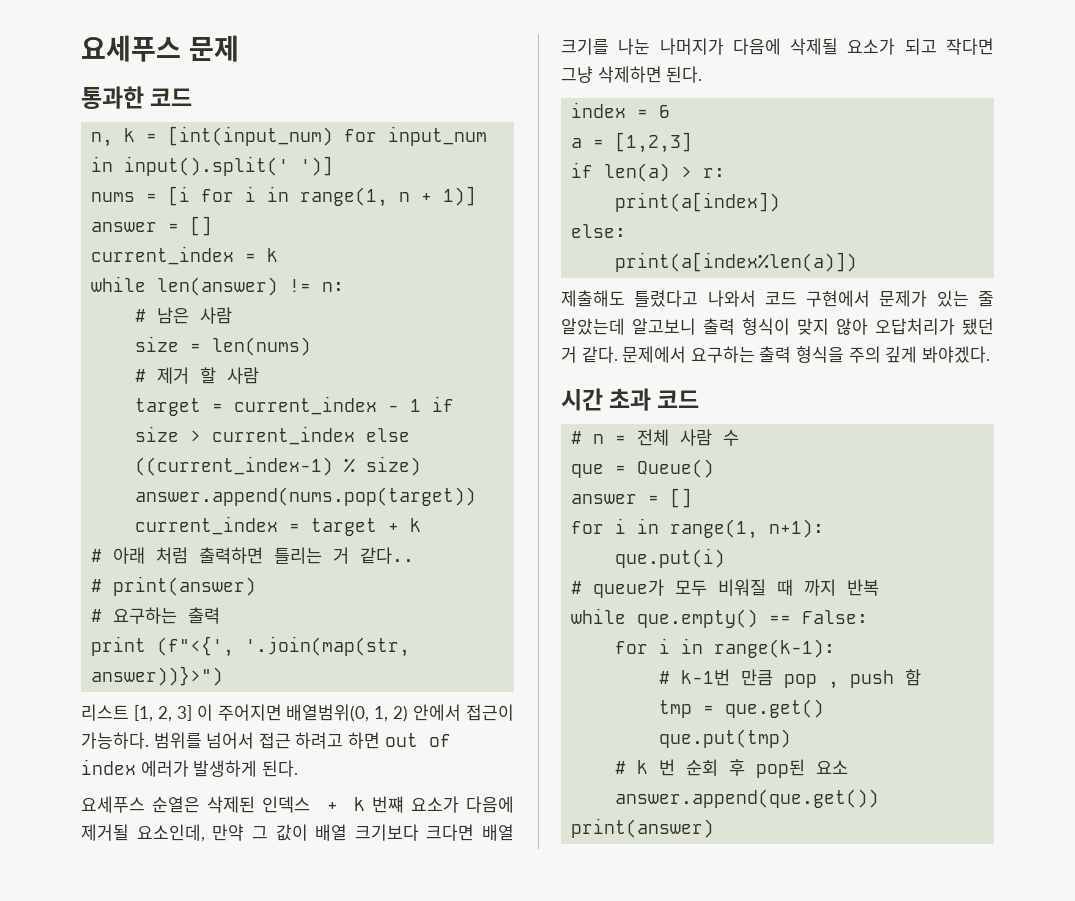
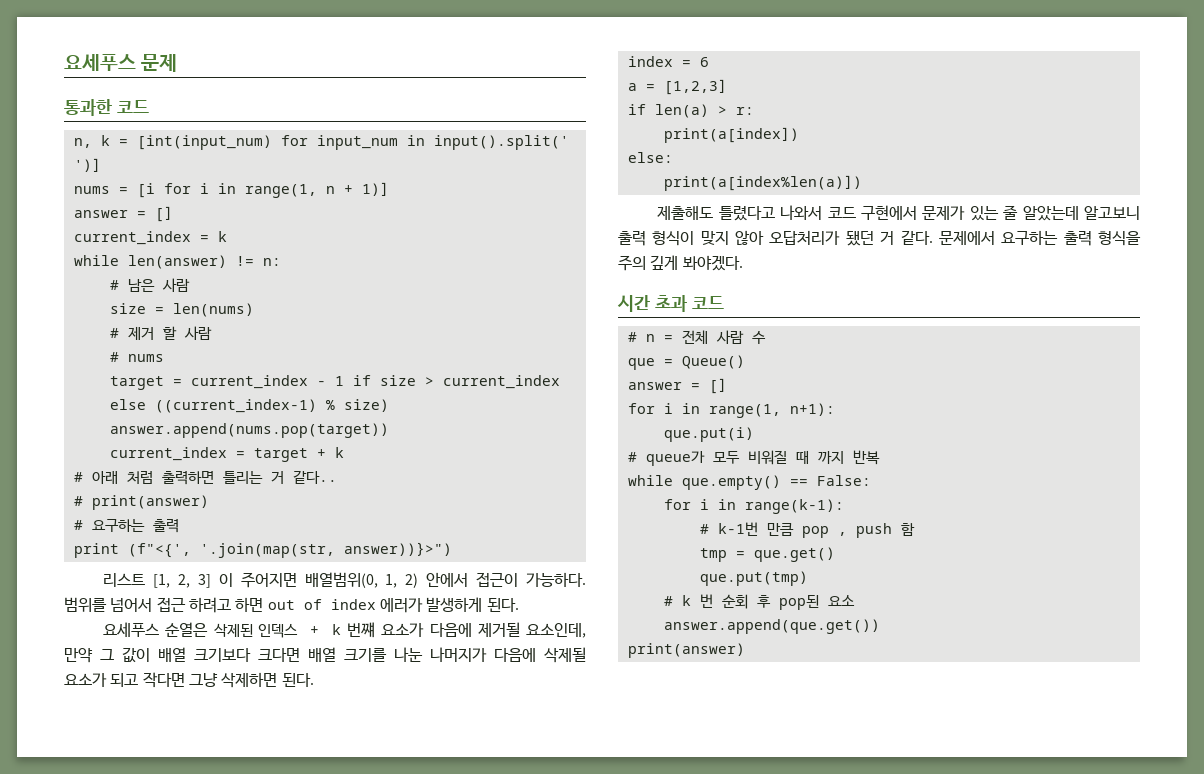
+ # nums

